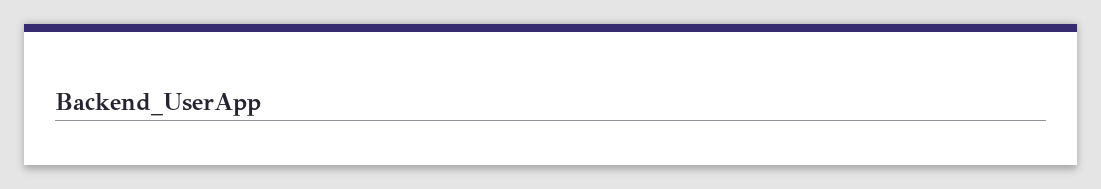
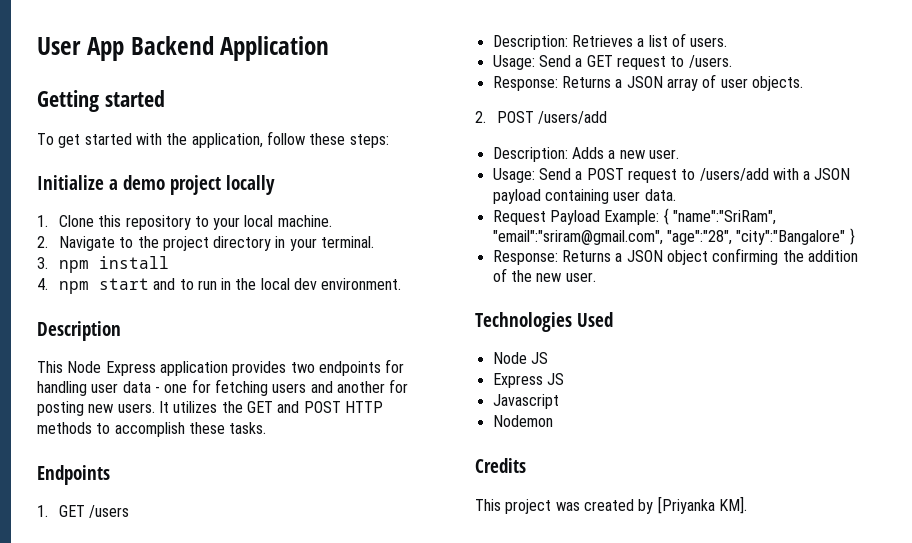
- Backend_UserApp
+ User App Backend Application
+ Getting started
+ To get started with the application, follow these steps:
+ Initialize a demo project locally
+ 1. Clone this repository to your local machine.
+ 2. Navigate to the project directory in your terminal.
+ 3. npm install
+ 4. npm start and to run in the local dev environment.
+ Description
+ This Node Express application provides two endpoints for handling user data - one for fetching users and another for posting new users. It utilizes the GET and POST HTTP methods to accomplish these tasks.
+ Endpoints
+ 1. GET /users
+ Description: Retrieves a list of users.
+ Usage: Send a GET request to /users.
+ Response: Returns a JSON array of user objects.
+ 2. POST /users/add
+ Description: Adds a new user.
+ Usage: Send a POST request to /users/add with a JSON payload containing user data.
+ Request Payload Example: { "name":"SriRam", "email":"sriram@gmail.com", "age":"28", "city":"Bangalore" }
+ Response: Returns a JSON object confirming the addition of the new user.
+ Technologies Used
+ Node JS
+ Express JS
+ Javascript
+ Nodemon
+ Credits
+ This project was created by [Priyanka KM].

